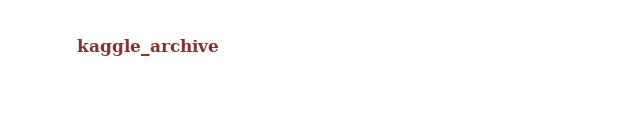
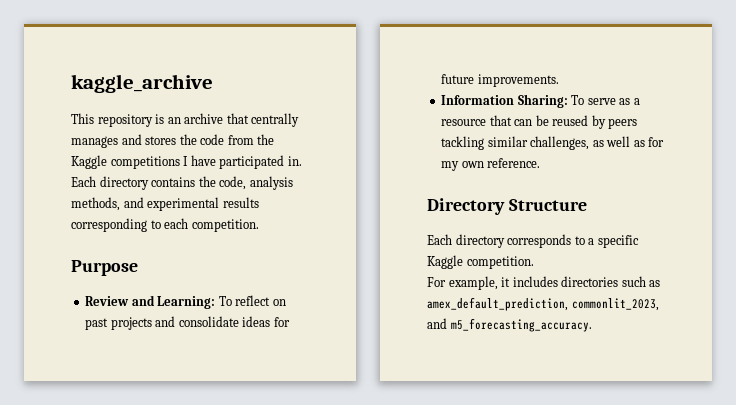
+ This repository is an archive that centrally manages and stores the code from the Kaggle competitions I have participated in. Each directory contains the code, analysis methods, and experimental results corresponding to each competition.
+ Purpose
+ Review and Learning: To reflect on past projects and consolidate ideas for future improvements.
+ Information Sharing: To serve as a resource that can be reused by peers tackling similar challenges, as well as for my own reference.
+ Directory Structure
+ Each directory corresponds to a specific Kaggle competition.
+ For example, it includes directories such as amex_default_prediction, commonlit_2023, and m5_forecasting_accuracy.

